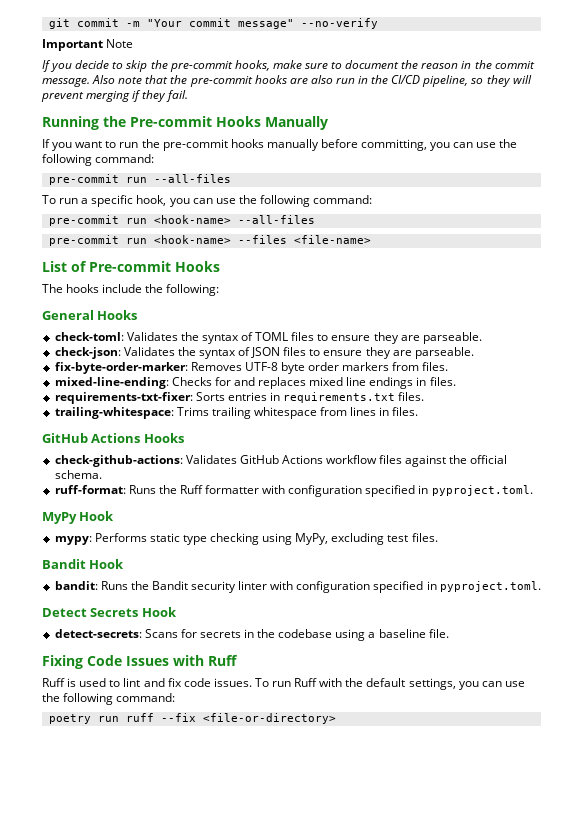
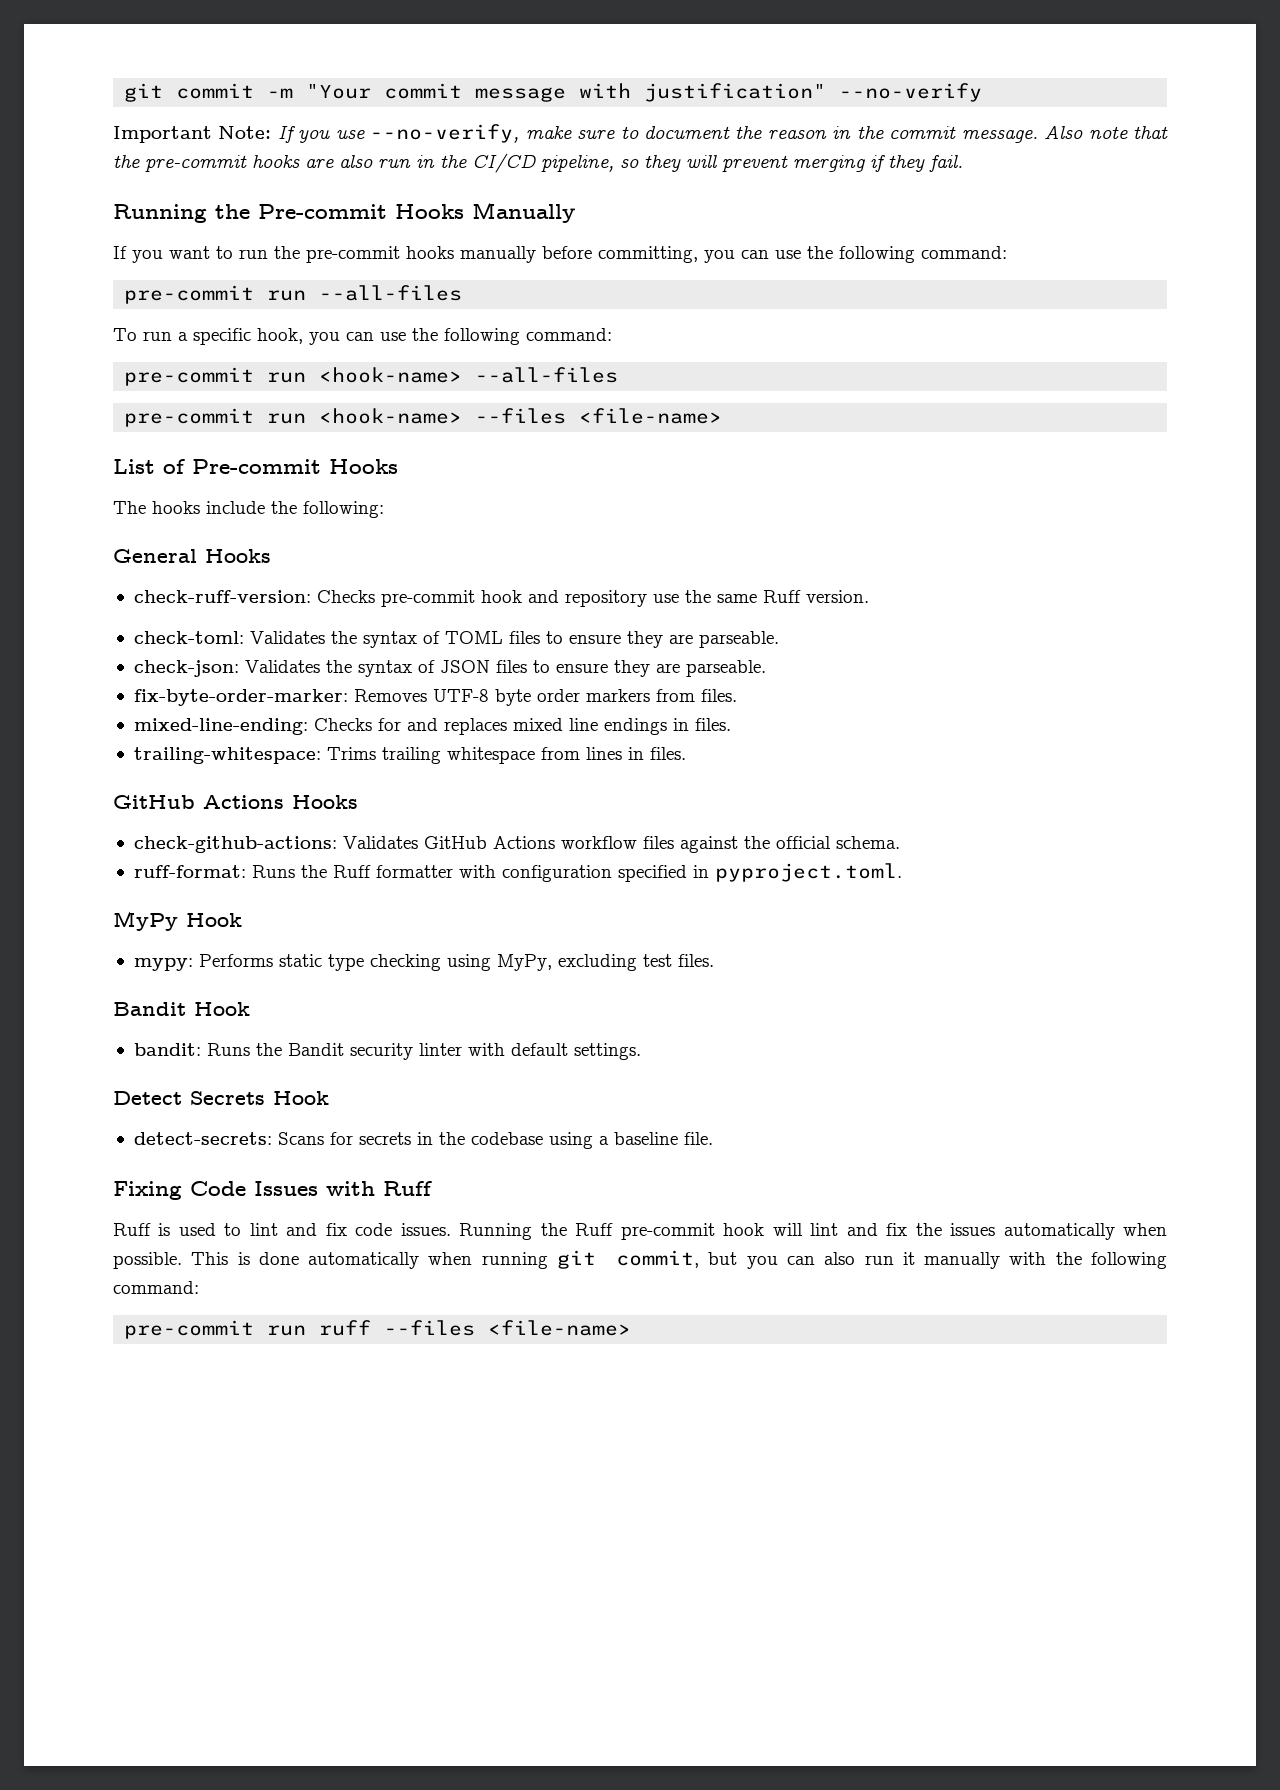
- git commit -m "Your commit message" --no-verify
+ git commit -m "Your commit message with justification" --no-verify
- Important Note
- If you decide to skip the pre-commit hooks, make sure to document the reason in the commit message.
+ Important Note: If you use --no-verify, make sure to document the reason in the commit message.
+ check-ruff-version: Checks pre-commit hook and repository use the same Ruff version.
- requirements-txt-fixer: Sorts entries in requirements.txt files.
- bandit: Runs the Bandit security linter with configuration specified in pyproject.toml.
+ bandit: Runs the Bandit security linter with default settings.
- To run Ruff with the default settings, you can use the following command:
- poetry run ruff --fix <file-or-directory>
+ Running the Ruff pre-commit hook will lint and fix the issues automatically when possible. This is done automatically when running git commit, but you can also run it manually with the following command:
+ pre-commit run ruff --files <file-name>

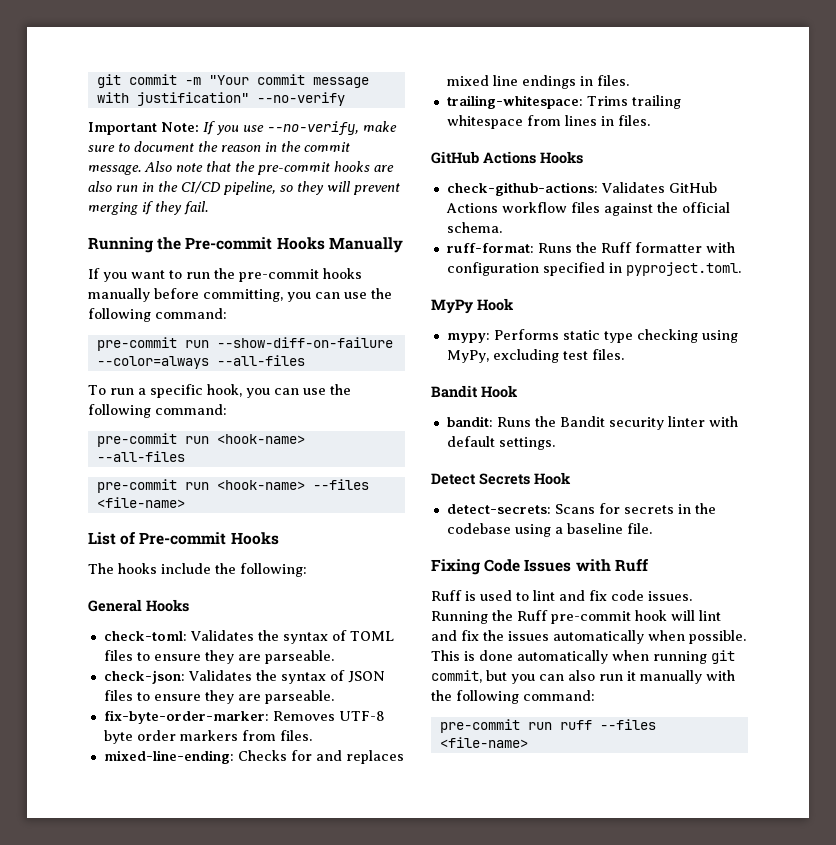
- pre-commit run --all-files
+ pre-commit run --show-diff-on-failure --color=always --all-files
- check-ruff-version: Checks pre-commit hook and repository use the same Ruff version.

